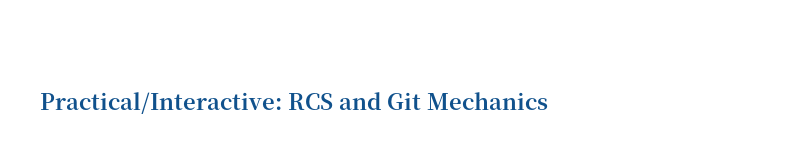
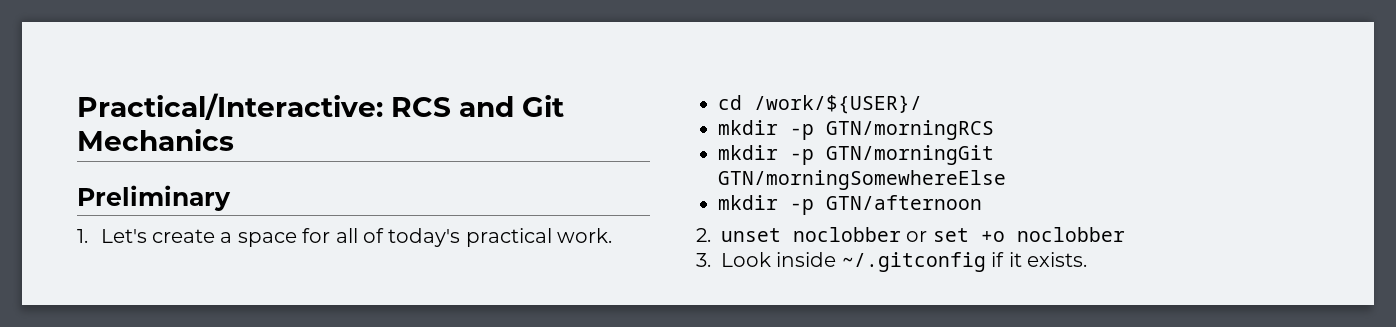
+ Preliminary
+ 1. Let's create a space for all of today's practical work.
+ cd /work/${USER}/
+ mkdir -p GTN/morningRCS
+ mkdir -p GTN/morningGit GTN/morningSomewhereElse
+ mkdir -p GTN/afternoon
+ 2. unset noclobber or set +o noclobber
+ 3. Look inside ~/.gitconfig if it exists.

